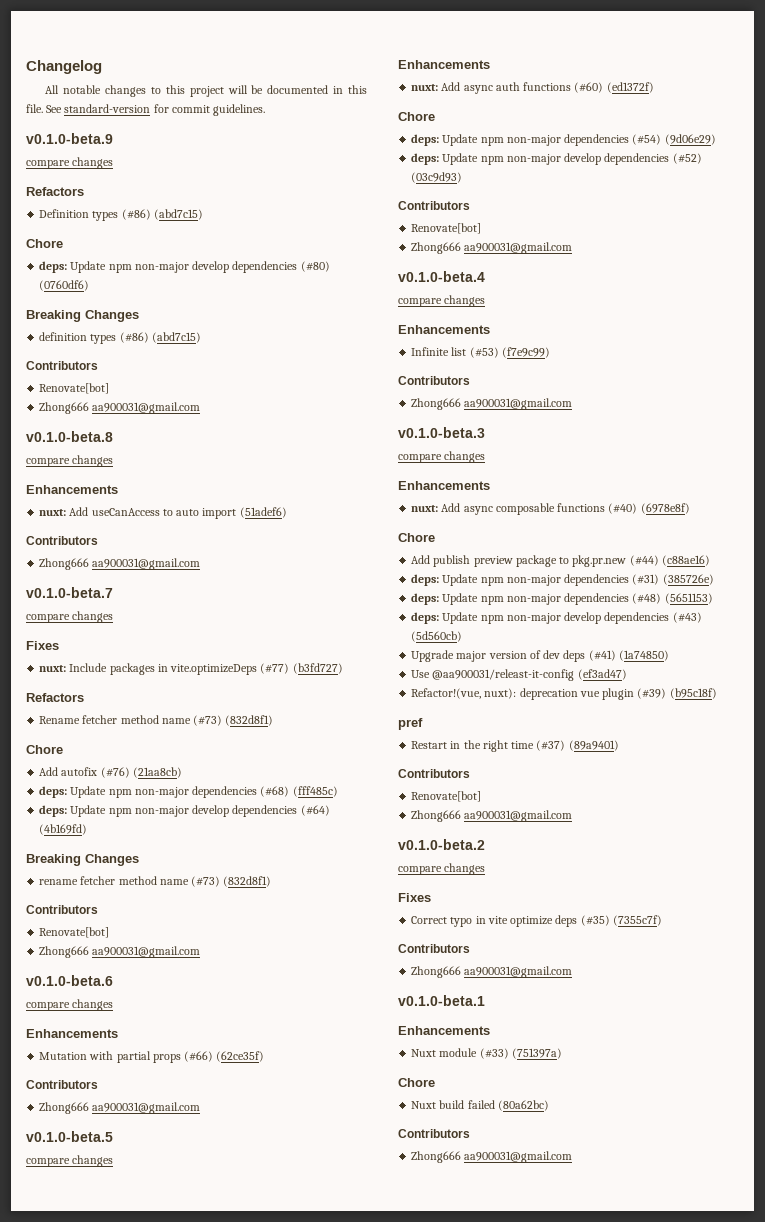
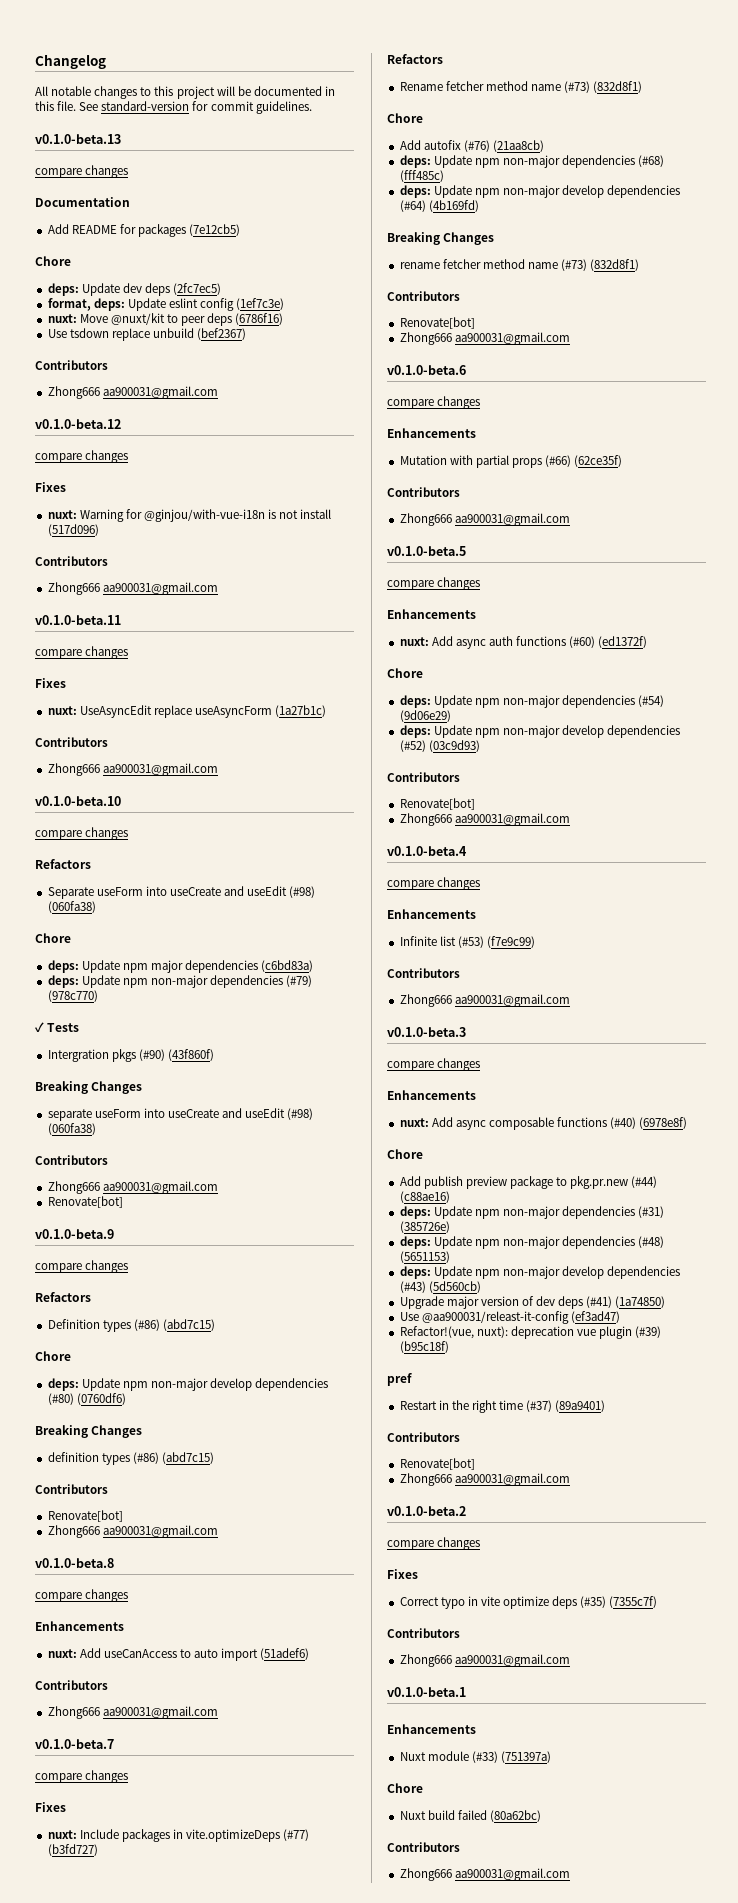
+ v0.1.0-beta.13
+ compare changes
+ Documentation
+ Add README for packages (7e12cb5)
+ Chore
+ deps: Update dev deps (2fc7ec5)
+ format, deps: Update eslint config (1ef7c3e)
+ nuxt: Move @nuxt/kit to peer deps (6786f16)
+ Use tsdown replace unbuild (bef2367)
+ Contributors
+ Zhong666 aa900031@gmail.com
+ v0.1.0-beta.12
+ compare changes
+ Fixes
+ nuxt: Warning for @ginjou/with-vue-i18n is not install (517d096)
+ Contributors
+ Zhong666 aa900031@gmail.com
+ v0.1.0-beta.11
+ compare changes
+ Fixes
+ nuxt: UseAsyncEdit replace useAsyncForm (1a27b1c)
+ Contributors
+ Zhong666 aa900031@gmail.com
+ v0.1.0-beta.10
+ compare changes
+ Refactors
+ Separate useForm into useCreate and useEdit (#98) (060fa38)
+ Chore
+ deps: Update npm major dependencies (c6bd83a)
+ deps: Update npm non-major dependencies (#79) (978c770)
+ ✓ Tests
+ Intergration pkgs (#90) (43f860f)
+ Breaking Changes
+ separate useForm into useCreate and useEdit (#98) (060fa38)
+ Contributors
+ Zhong666 aa900031@gmail.com
+ Renovate[bot]

